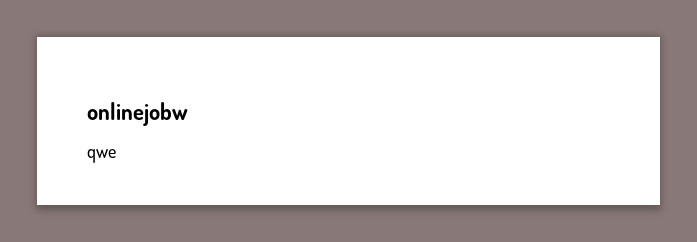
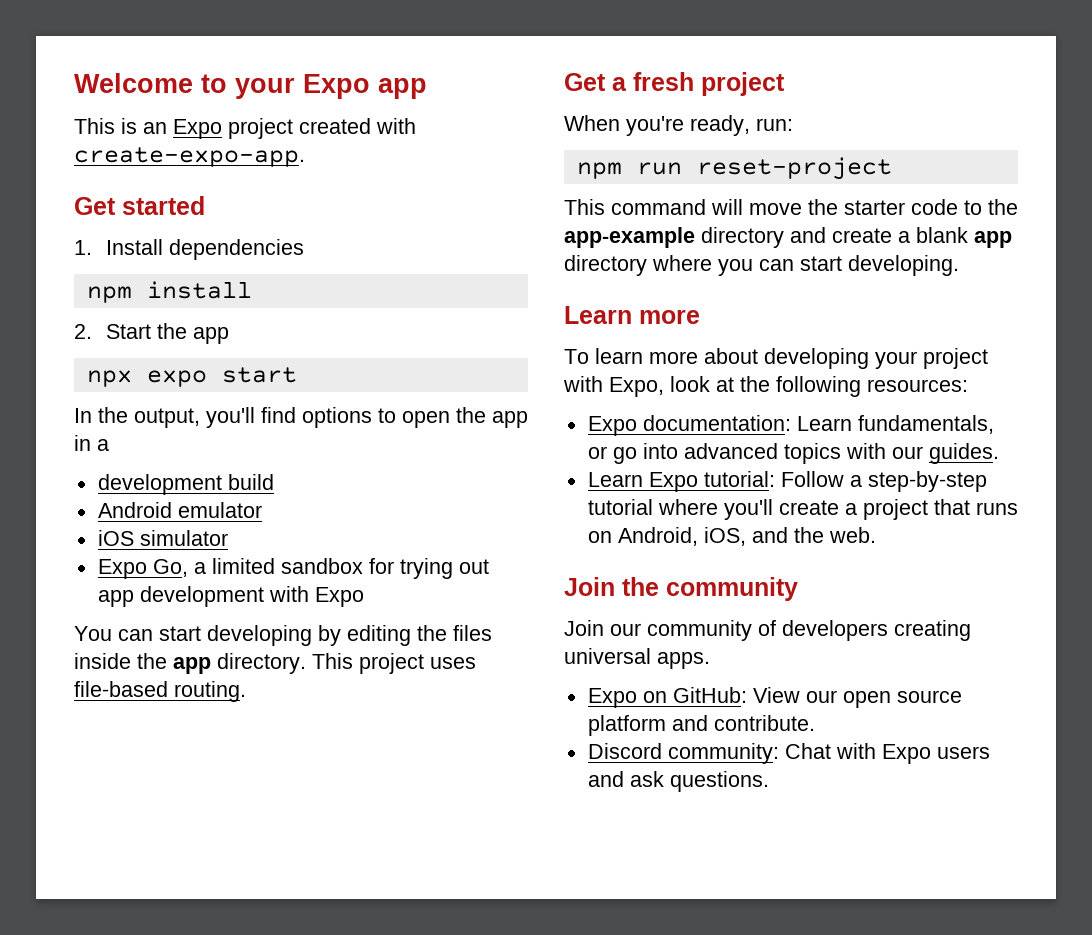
- onlinejobw
- qwe
+ Welcome to your Expo app
+ This is an Expo project created with create-expo-app.
+ Get started
+ 1. Install dependencies
+ npm install
+ 2. Start the app
+ npx expo start
+ In the output, you'll find options to open the app in a
+ development build
+ Android emulator
+ iOS simulator
+ Expo Go, a limited sandbox for trying out app development with Expo
+ You can start developing by editing the files inside the app directory. This project uses file-based routing.
+ Get a fresh project
+ When you're ready, run:
+ npm run reset-project
+ This command will move the starter code to the app-example directory and create a blank app directory where you can start developing.
+ Learn more
+ To learn more about developing your project with Expo, look at the following resources:
+ Expo documentation: Learn fundamentals, or go into advanced topics with our guides.
+ Learn Expo tutorial: Follow a step-by-step tutorial where you'll create a project that runs on Android, iOS, and the web.
+ Join the community
+ Join our community of developers creating universal apps.
+ Expo on GitHub: View our open source platform and contribute.
+ Discord community: Chat with Expo users and ask questions.

